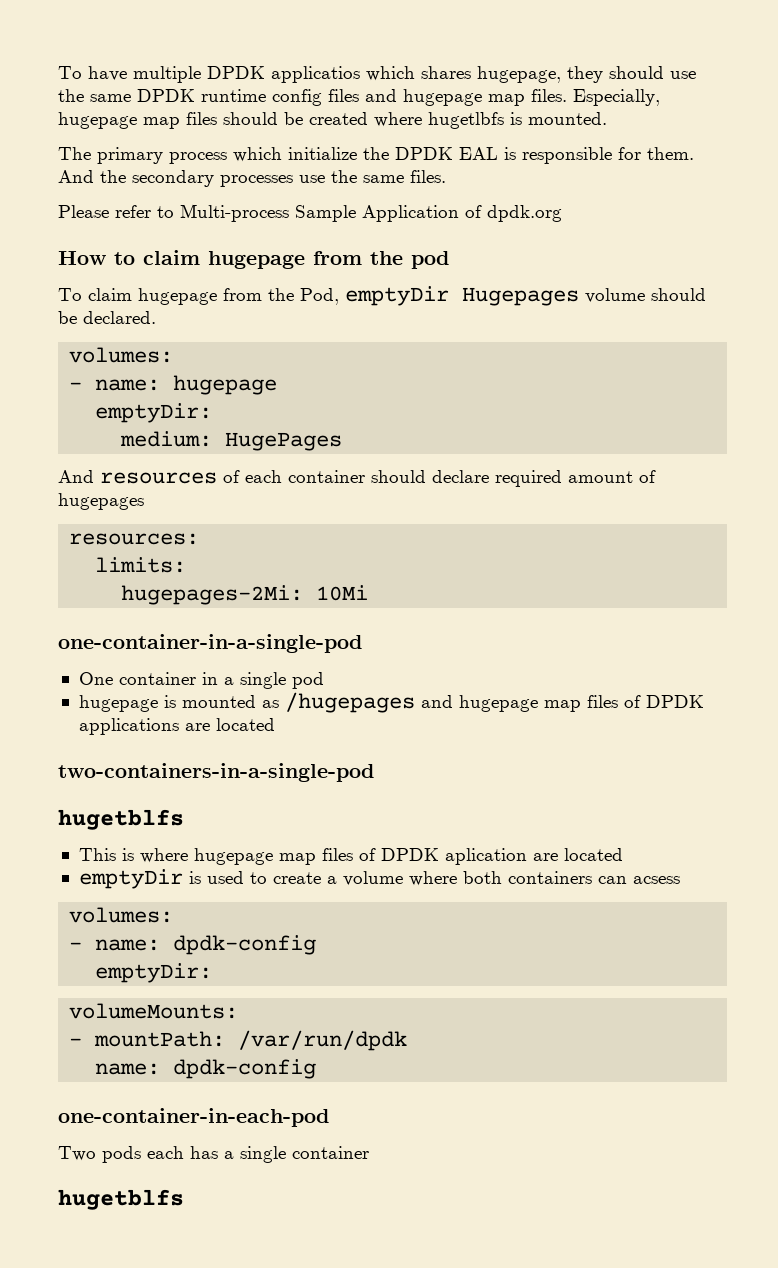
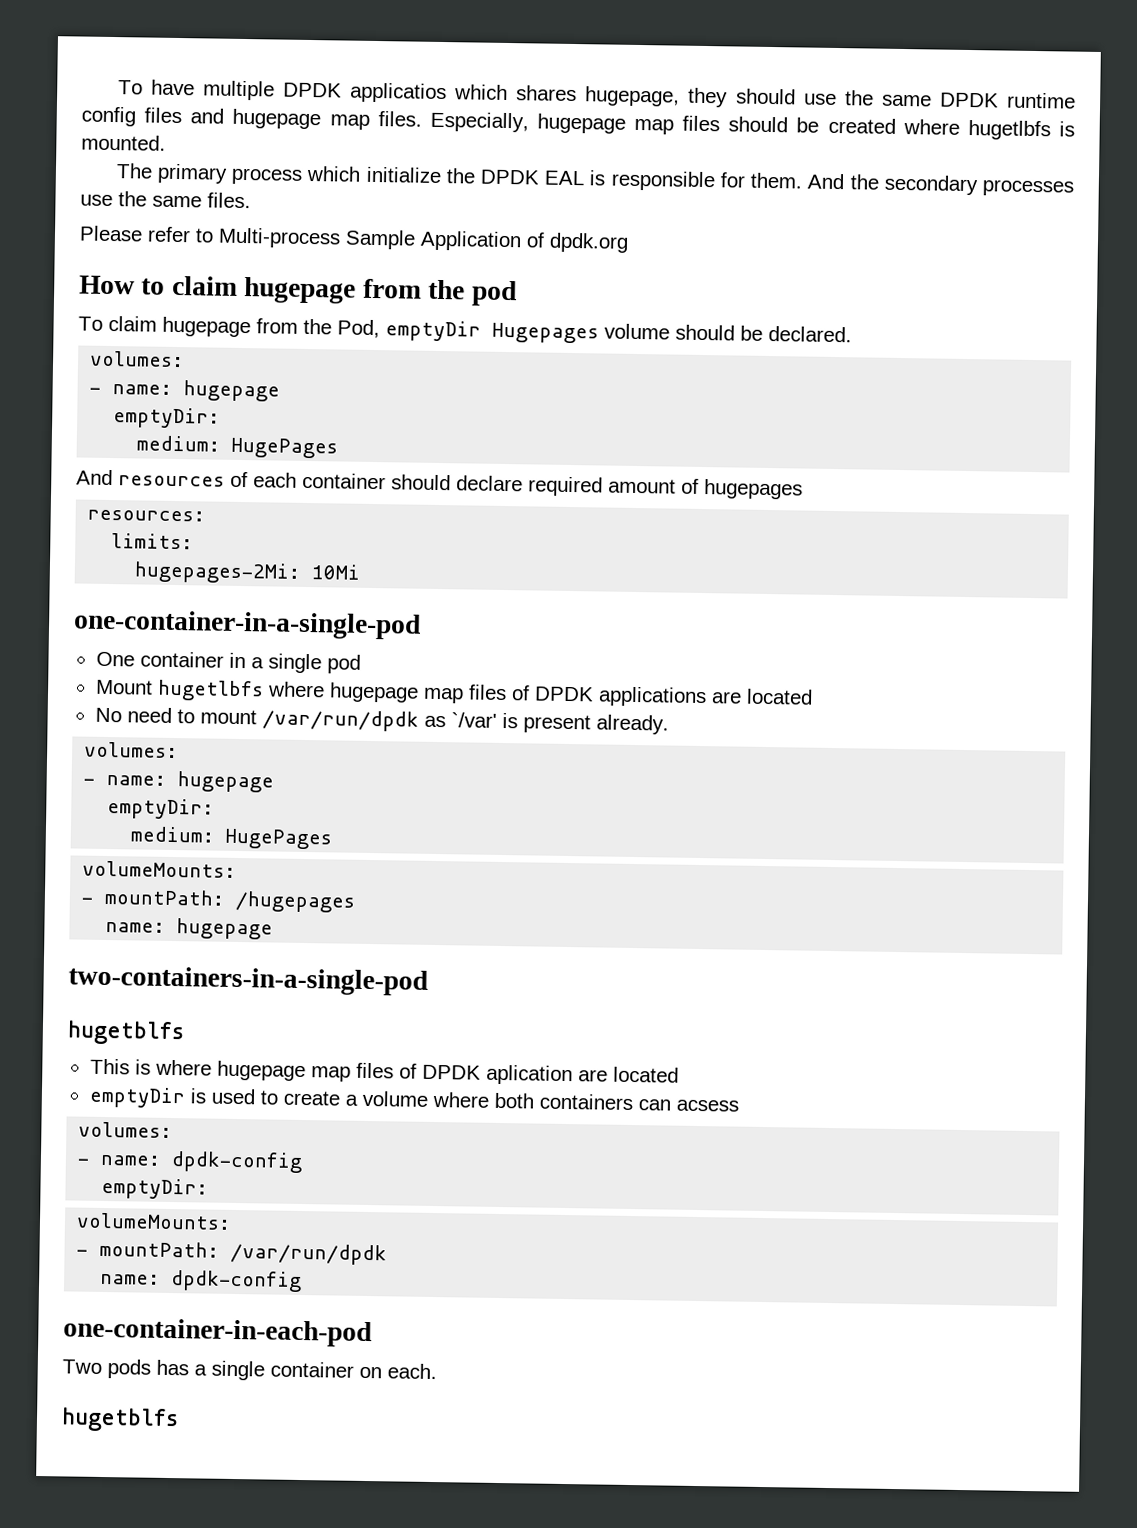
- hugepage is mounted as /hugepages and hugepage map files of DPDK applications are located
+ Mount hugetlbfs where hugepage map files of DPDK applications are located
+ No need to mount /var/run/dpdk as `/var' is present already.
+ volumes:
+ - name: hugepage
+ emptyDir:
+ medium: HugePages
+ volumeMounts:
+ - mountPath: /hugepages
+ name: hugepage
- Two pods each has a single container
+ Two pods has a single container on each.

